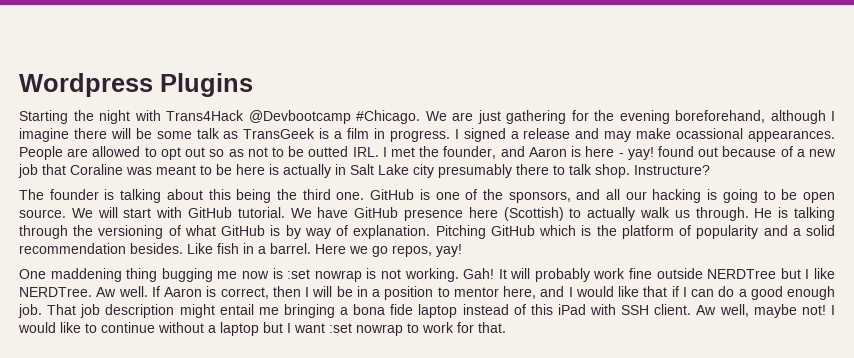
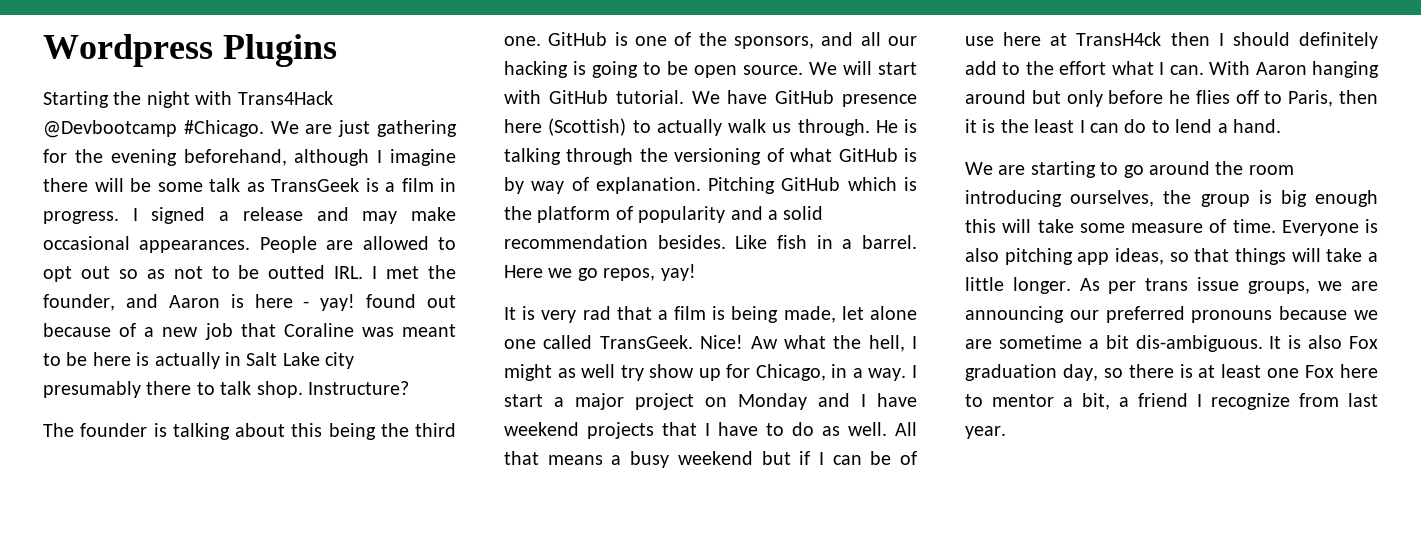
- We are just gathering for the evening boreforehand, although I imagine there will be some talk as TransGeek is a film in progress.
+ We are just gathering for the evening beforehand, although I imagine there will be some talk as TransGeek is a film in progress.
- I signed a release and may make ocassional appearances.
+ I signed a release and may make occasional appearances.
- One maddening thing bugging me now is :set nowrap is not working. Gah! It will probably work fine outside NERDTree but I like NERDTree. Aw well. If Aaron is correct, then I will be in a position to mentor here, and I would like that if I can do a good enough job. That job description might entail me bringing a bona fide laptop instead of this iPad with SSH client. Aw well, maybe not! I would like to continue without a laptop but I want :set nowrap to work for that.
+ It is very rad that a film is being made, let alone one called TransGeek. Nice! Aw what the hell, I might as well try show up for Chicago, in a way. I start a major project on Monday and I have weekend projects that I have to do as well. All that means a busy weekend but if I can be of use here at TransH4ck then I should definitely add to the effort what I can. With Aaron hanging around but only before he flies off to Paris, then it is the least I can do to lend a hand.
+ We are starting to go around the room introducing ourselves, the group is big enough this will take some measure of time. Everyone is also pitching app ideas, so that things will take a little longer. As per trans issue groups, we are announcing our preferred pronouns because we are sometime a bit dis-ambiguous. It is also Fox graduation day, so there is at least one Fox here to mentor a bit, a friend I recognize from last year.

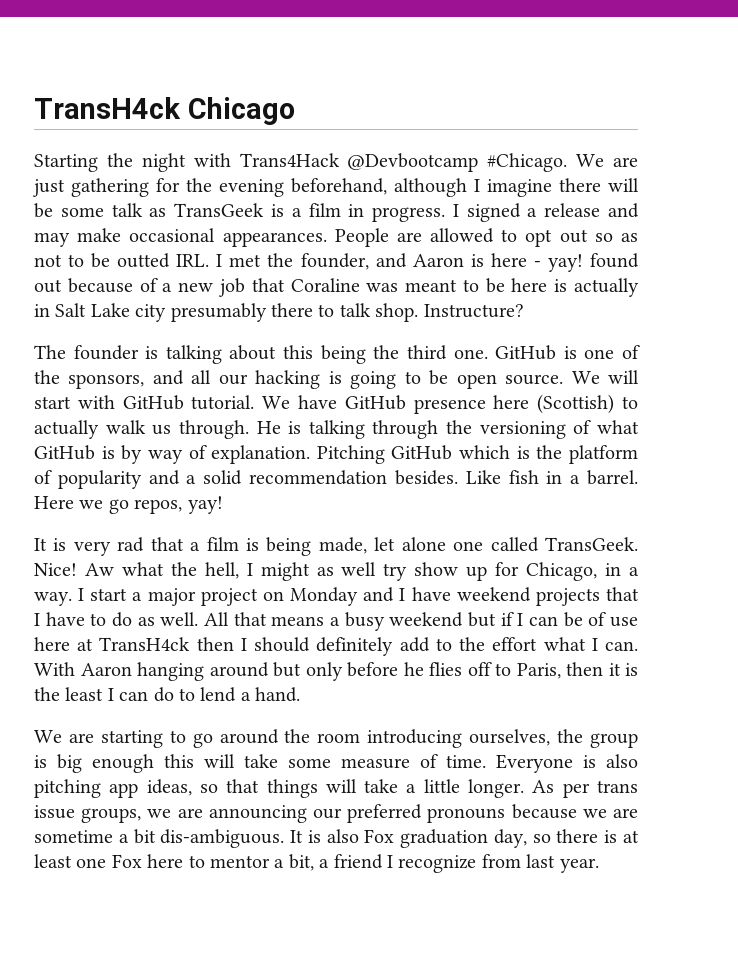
- Wordpress Plugins
+ TransH4ck Chicago

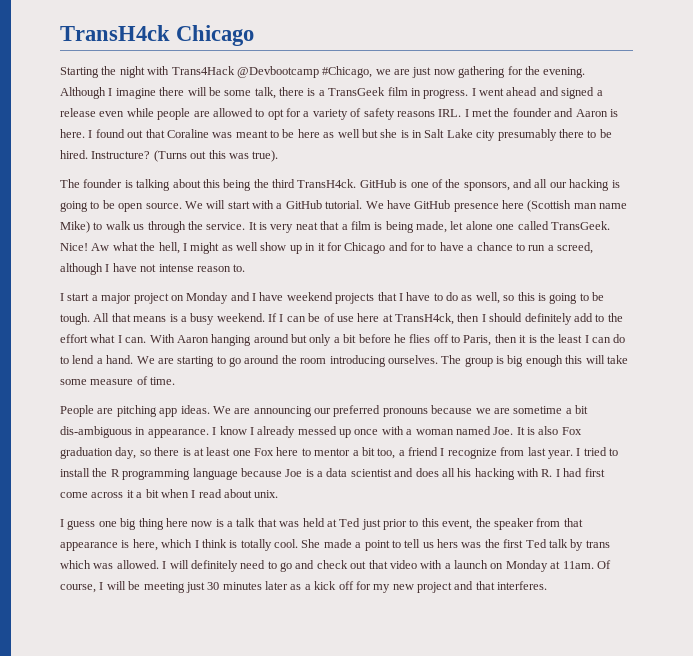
- Starting the night with Trans4Hack @Devbootcamp #Chicago. We are just gathering for the evening beforehand, although I imagine there will be some talk as TransGeek is a film in progress.
+ Starting the night with Trans4Hack @Devbootcamp #Chicago, we are just now gathering for the evening. Although I imagine there will be some talk, there is a TransGeek film in progress.
- I signed a release and may make occasional appearances. People are allowed to opt out so as not to be outted IRL. I met the founder, and Aaron is here - yay! found out because of a new job that Coraline was meant to be here is actually in Salt Lake city presumably there to talk shop.
+ I went ahead and signed a release even while people are allowed to opt for a variety of safety reasons IRL. I met the founder and Aaron is here. I found out that Coraline was meant to be here as well but she is in Salt Lake city presumably there to be hired.
+ (Turns out this was true).
- The founder is talking about this being the third one.
+ The founder is talking about this being the third TransH4ck.
- We will start with GitHub tutorial.
+ We will start with a GitHub tutorial.
- We have GitHub presence here (Scottish) to actually walk us through. He is talking through the versioning of what GitHub is by way of explanation. Pitching GitHub which is the platform of popularity and a solid recommendation besides. Like fish in a barrel. Here we go repos, yay!
- It is very rad that a film is being made, let alone one called TransGeek.
+ We have GitHub presence here (Scottish man name Mike) to walk us through the service. It is very neat that a film is being made, let alone one called TransGeek.
- Aw what the hell, I might as well try show up for Chicago, in a way. I start a major project on Monday and I have weekend projects that I have to do as well.
+ Aw what the hell, I might as well show up in it for Chicago and for to have a chance to run a screed, although I have not intense reason to.
+ I start a major project on Monday and I have weekend projects that I have to do as well, so this is going to be tough.
- All that means a busy weekend but if I can be of use here at TransH4ck then I should definitely add to the effort what I can.
+ All that means is a busy weekend. If I can be of use here at TransH4ck, then I should definitely add to the effort what I can.
- With Aaron hanging around but only before he flies off to Paris, then it is the least I can do to lend a hand.
- We are starting to go around the room introducing ourselves, the group is big enough this will take some measure of time. Everyone is also pitching app ideas, so that things will take a little longer. As per trans issue groups, we are announcing our preferred pronouns because we are sometime a bit dis-ambiguous. It is also Fox graduation day, so there is at least one Fox here to mentor a bit, a friend I recognize from last year.
+ With Aaron hanging around but only a bit before he flies off to Paris, then it is the least I can do to lend a hand. We are starting to go around the room introducing ourselves. The group is big enough this will take some measure of time.
+ People are pitching app ideas. We are announcing our preferred pronouns because we are sometime a bit dis-ambiguous in appearance. I know I already messed up once with a woman named Joe. It is also Fox graduation day, so there is at least one Fox here to mentor a bit too, a friend I recognize from last year.
+ I tried to install the R programming language because Joe is a data scientist and does all his hacking with R. I had first come across it a bit when I read about unix.
+ I guess one big thing here now is a talk that was held at Ted just prior to this event, the speaker from that appearance is here, which I think is totally cool. She made a point to tell us hers was the first Ted talk by trans which was allowed. I will definitely need to go and check out that video with a launch on Monday at 11am. Of course, I will be meeting just 30 minutes later as a kick off for my new project and that interferes.

